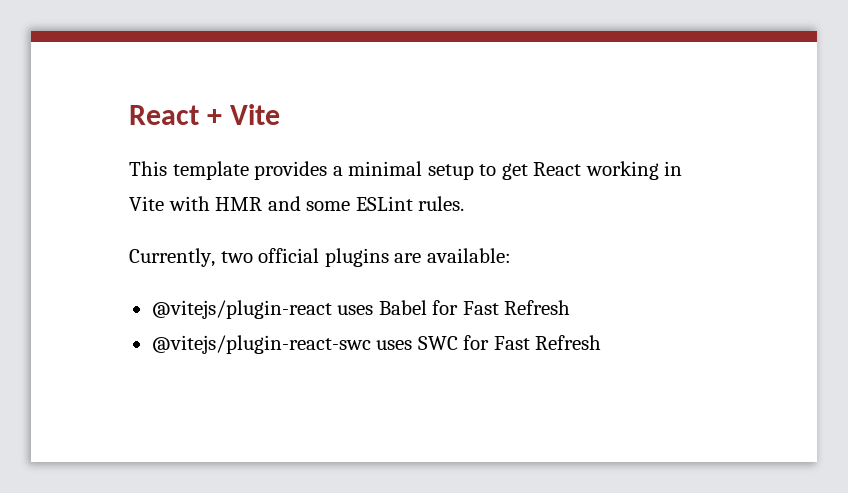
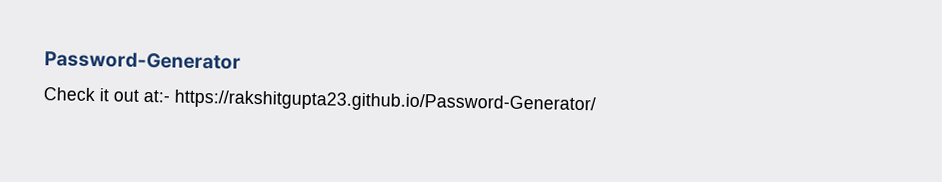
- React + Vite
- This template provides a minimal setup to get React working in Vite with HMR and some ESLint rules.
- Currently, two official plugins are available:
- @vitejs/plugin-react uses Babel for Fast Refresh
- @vitejs/plugin-react-swc uses SWC for Fast Refresh
+ Password-Generator
+ Check it out at:- https://rakshitgupta23.github.io/Password-Generator/

